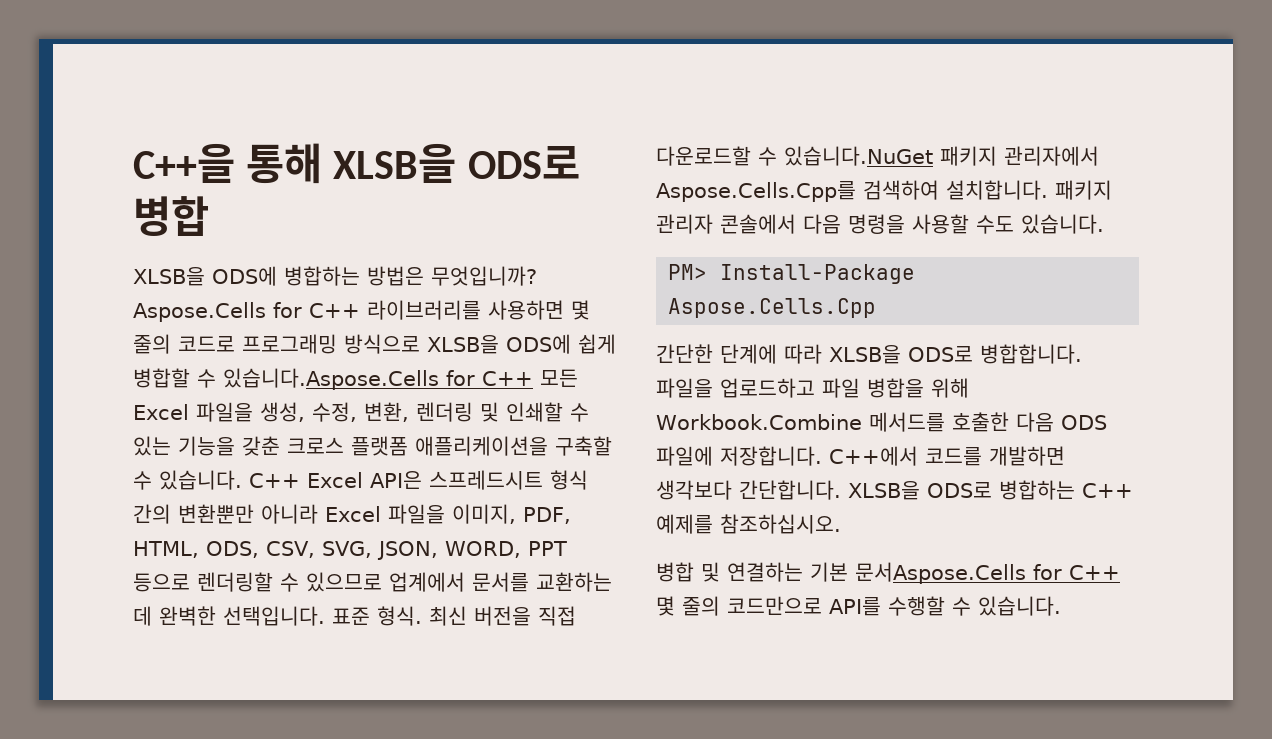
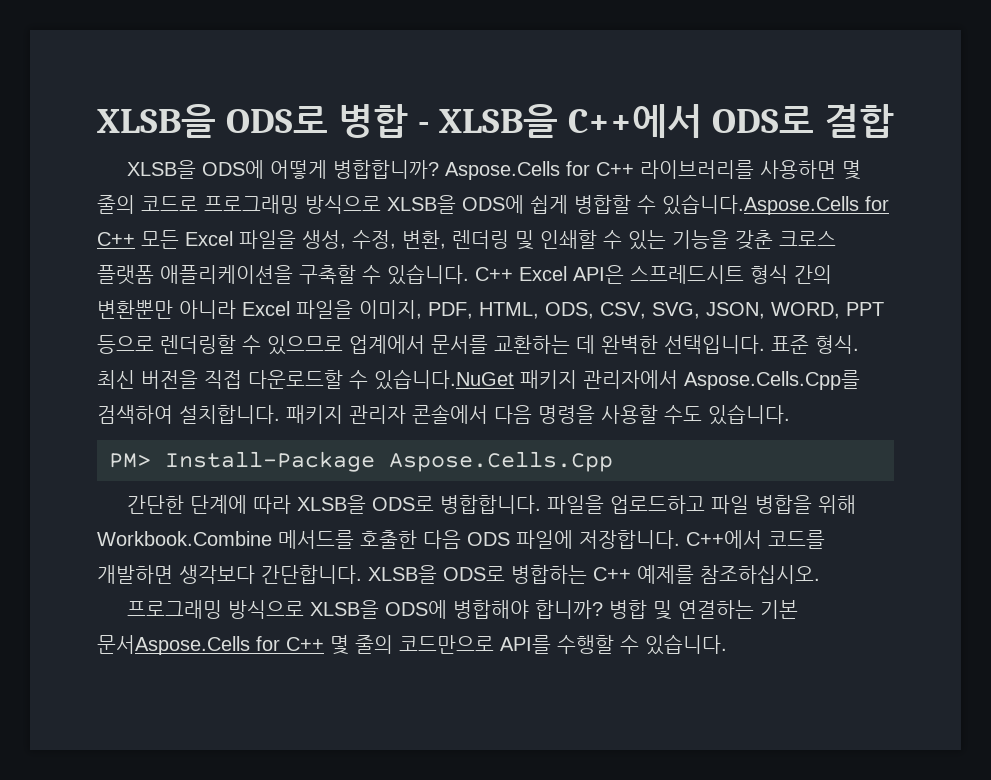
- C++을 통해 XLSB을 ODS로 병합
- XLSB을 ODS에 병합하는 방법은 무엇입니까?
+ XLSB을 ODS로 병합 - XLSB을 C++에서 ODS로 결합
+ XLSB을 ODS에 어떻게 병합합니까?
+ 프로그래밍 방식으로 XLSB을 ODS에 병합해야 합니까?

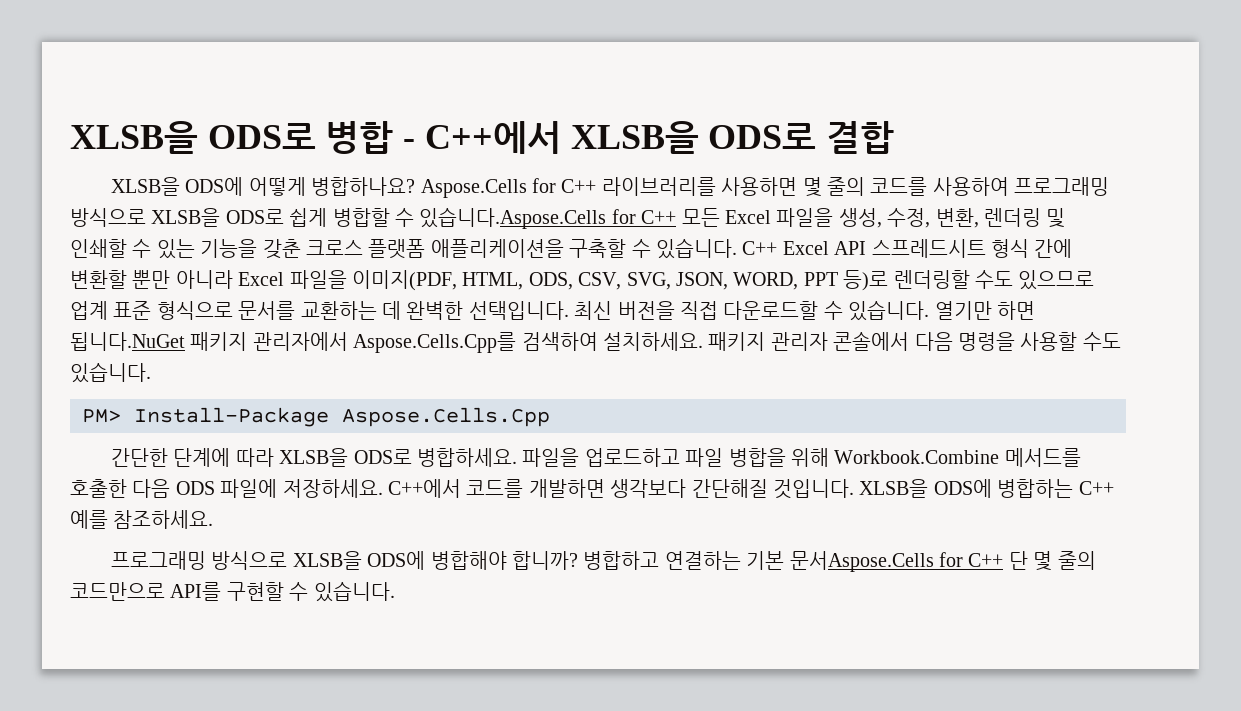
- XLSB을 ODS로 병합 - XLSB을 C++에서 ODS로 결합
+ XLSB을 ODS로 병합 - C++에서 XLSB을 ODS로 결합
- XLSB을 ODS에 어떻게 병합합니까?
+ XLSB을 ODS에 어떻게 병합하나요?
- Aspose.Cells for C++ 라이브러리를 사용하면 몇 줄의 코드로 프로그래밍 방식으로 XLSB을 ODS에 쉽게 병합할 수 있습니다.Aspose.Cells for C++ 모든 Excel 파일을 생성, 수정, 변환, 렌더링 및 인쇄할 수 있는 기능을 갖춘 크로스 플랫폼 애플리케이션을 구축할 수 있습니다.
+ Aspose.Cells for C++ 라이브러리를 사용하면 몇 줄의 코드를 사용하여 프로그래밍 방식으로 XLSB을 ODS로 쉽게 병합할 수 있습니다.Aspose.Cells for C++ 모든 Excel 파일을 생성, 수정, 변환, 렌더링 및 인쇄할 수 있는 기능을 갖춘 크로스 플랫폼 애플리케이션을 구축할 수 있습니다.
- C++ Excel API은 스프레드시트 형식 간의 변환뿐만 아니라 Excel 파일을 이미지, PDF, HTML, ODS, CSV, SVG, JSON, WORD, PPT 등으로 렌더링할 수 있으므로 업계에서 문서를 교환하는 데 완벽한 선택입니다.
+ C++ Excel API 스프레드시트 형식 간에 변환할 뿐만 아니라 Excel 파일을 이미지(PDF, HTML, ODS, CSV, SVG, JSON, WORD, PPT 등)로 렌더링할 수도 있으므로 업계 표준 형식으로 문서를 교환하는 데 완벽한 선택입니다.
- 표준 형식.
- 최신 버전을 직접 다운로드할 수 있습니다.NuGet 패키지 관리자에서 Aspose.Cells.Cpp를 검색하여 설치합니다.
+ 최신 버전을 직접 다운로드할 수 있습니다. 열기만 하면 됩니다.NuGet 패키지 관리자에서 Aspose.Cells.Cpp를 검색하여 설치하세요.
- 간단한 단계에 따라 XLSB을 ODS로 병합합니다.
+ 간단한 단계에 따라 XLSB을 ODS로 병합하세요.
- 파일을 업로드하고 파일 병합을 위해 Workbook.Combine 메서드를 호출한 다음 ODS 파일에 저장합니다.
+ 파일을 업로드하고 파일 병합을 위해 Workbook.Combine 메서드를 호출한 다음 ODS 파일에 저장하세요.
- C++에서 코드를 개발하면 생각보다 간단합니다. XLSB을 ODS로 병합하는 C++ 예제를 참조하십시오.
+ C++에서 코드를 개발하면 생각보다 간단해질 것입니다. XLSB을 ODS에 병합하는 C++ 예를 참조하세요.
- 병합 및 연결하는 기본 문서Aspose.Cells for C++ 몇 줄의 코드만으로 API를 수행할 수 있습니다.
+ 병합하고 연결하는 기본 문서Aspose.Cells for C++ 단 몇 줄의 코드만으로 API를 구현할 수 있습니다.

